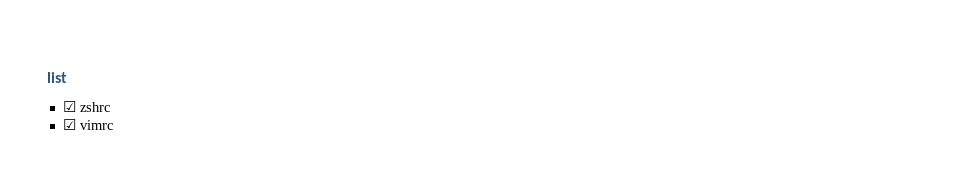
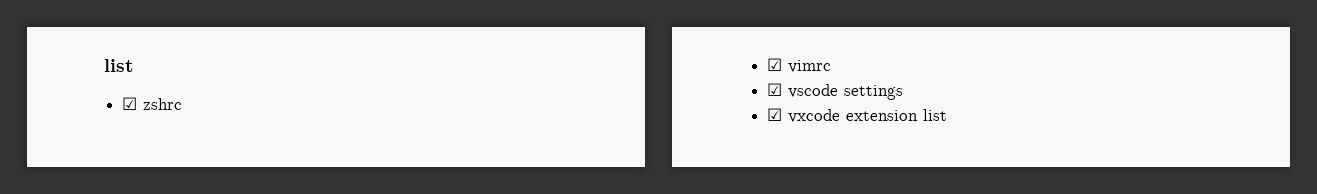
+ ☑ vscode settings
+ ☑ vxcode extension list

